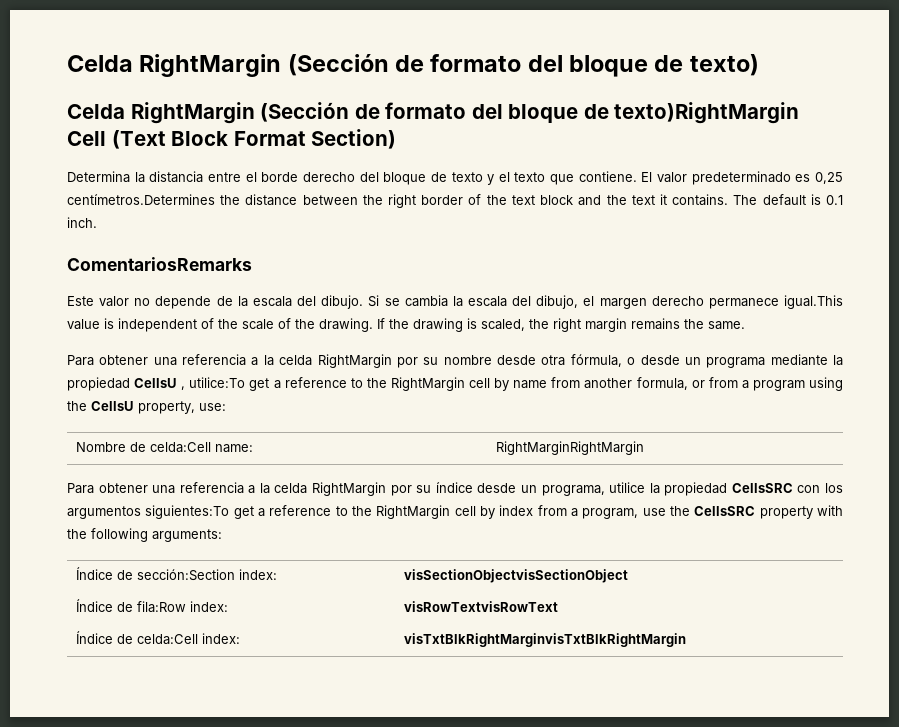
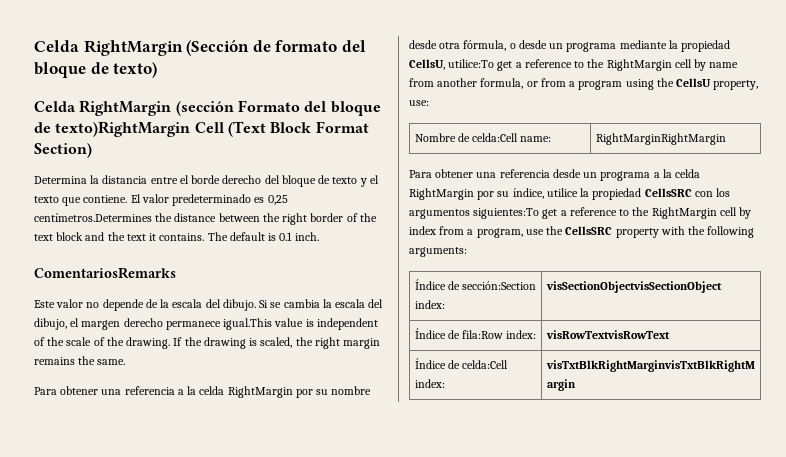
- Celda RightMargin (Sección de formato del bloque de texto)RightMargin Cell (Text Block Format Section)
+ Celda RightMargin (sección Formato del bloque de texto)RightMargin Cell (Text Block Format Section)
- Para obtener una referencia a la celda RightMargin por su nombre desde otra fórmula, o desde un programa mediante la propiedad CellsU , utilice:To get a reference to the RightMargin cell by name from another formula, or from a program using the CellsU property, use:
+ Para obtener una referencia a la celda RightMargin por su nombre desde otra fórmula, o desde un programa mediante la propiedad CellsU, utilice:To get a reference to the RightMargin cell by name from another formula, or from a program using the CellsU property, use:
- Para obtener una referencia a la celda RightMargin por su índice desde un programa, utilice la propiedad CellsSRC con los argumentos siguientes:To get a reference to the RightMargin cell by index from a program, use the CellsSRC property with the following arguments:
+ Para obtener una referencia desde un programa a la celda RightMargin por su índice, utilice la propiedad CellsSRC con los argumentos siguientes:To get a reference to the RightMargin cell by index from a program, use the CellsSRC property with the following arguments:

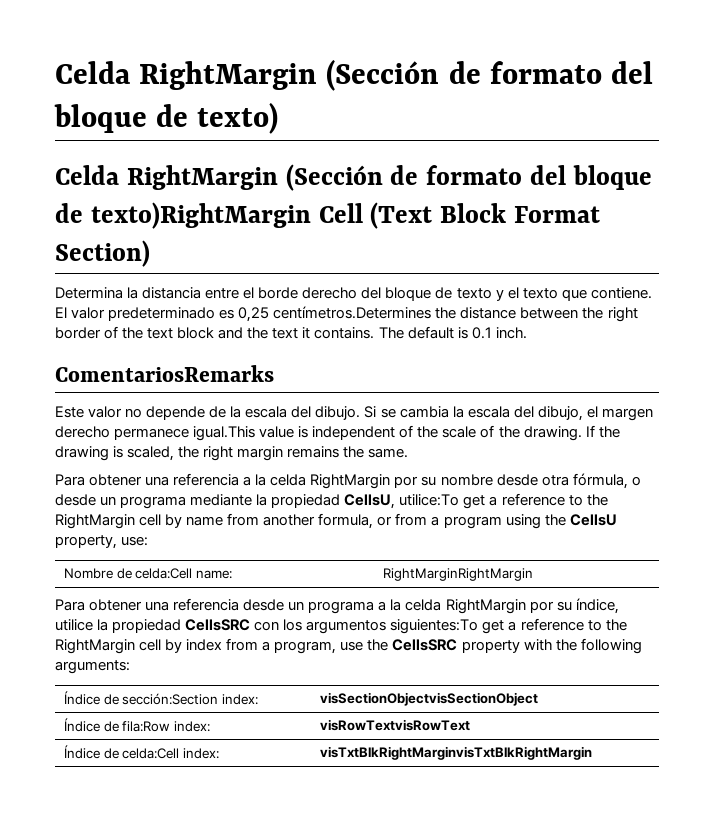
- Celda RightMargin (sección Formato del bloque de texto)RightMargin Cell (Text Block Format Section)
+ Celda RightMargin (Sección de formato del bloque de texto)RightMargin Cell (Text Block Format Section)

